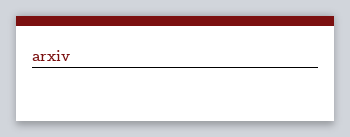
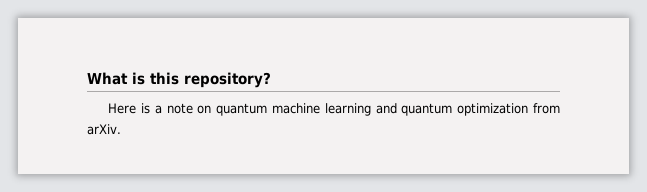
- arxiv
+ What is this repository?
+ Here is a note on quantum machine learning and quantum optimization from arXiv.

